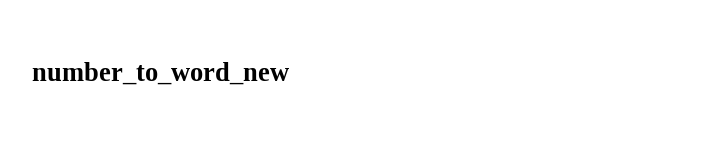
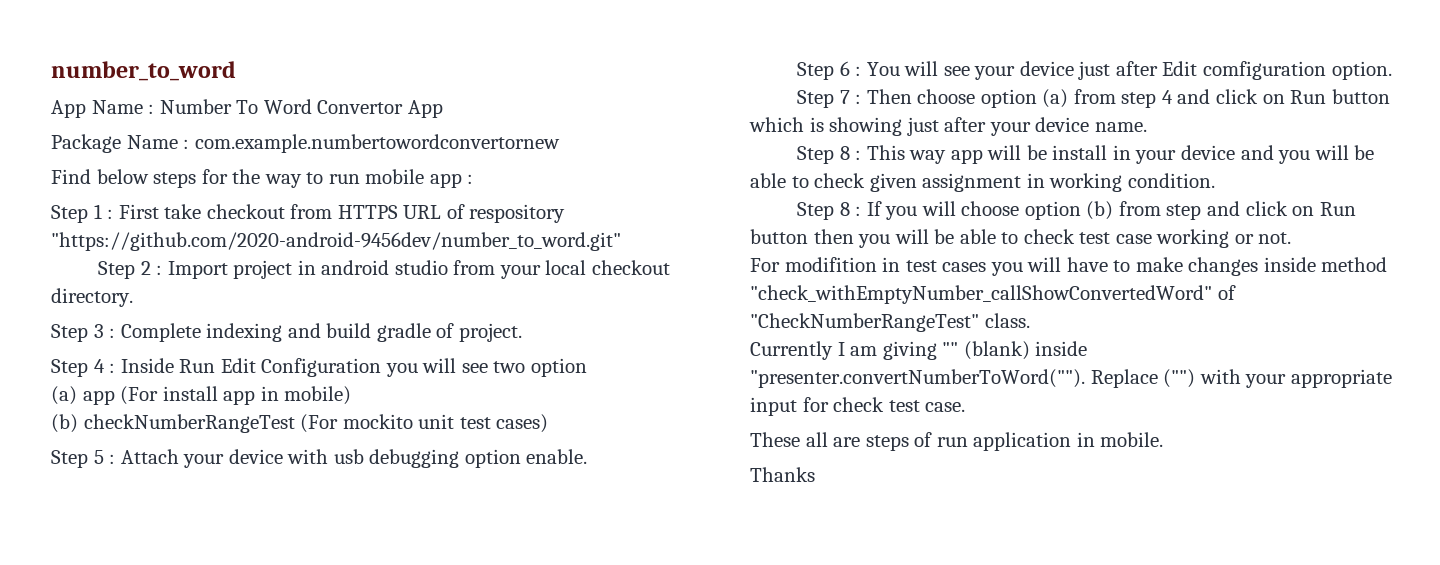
- number_to_word_new
+ number_to_word
+ App Name : Number To Word Convertor App
+ Package Name : com.example.numbertowordconvertornew
+ Find below steps for the way to run mobile app :
+ Step 1 : First take checkout from HTTPS URL of respository "https://github.com/2020-android-9456dev/number_to_word.git"
+ Step 2 : Import project in android studio from your local checkout directory.
+ Step 3 : Complete indexing and build gradle of project.
+ Step 4 : Inside Run Edit Configuration you will see two option
+ (a) app (For install app in mobile)
+ (b) checkNumberRangeTest (For mockito unit test cases)
+ Step 5 : Attach your device with usb debugging option enable.
+ Step 6 : You will see your device just after Edit comfiguration option.
+ Step 7 : Then choose option (a) from step 4 and click on Run button which is showing just after your device name.
+ Step 8 : This way app will be install in your device and you will be able to check given assignment in working condition.
+ Step 8 : If you will choose option (b) from step and click on Run button then you will be able to check test case working or not.
+ For modifition in test cases you will have to make changes inside method "check_withEmptyNumber_callShowConvertedWord" of "CheckNumberRangeTest" class.
+ Currently I am giving "" (blank) inside "presenter.convertNumberToWord(""). Replace ("") with your appropriate input for check test case.
+ These all are steps of run application in mobile.
+ Thanks

